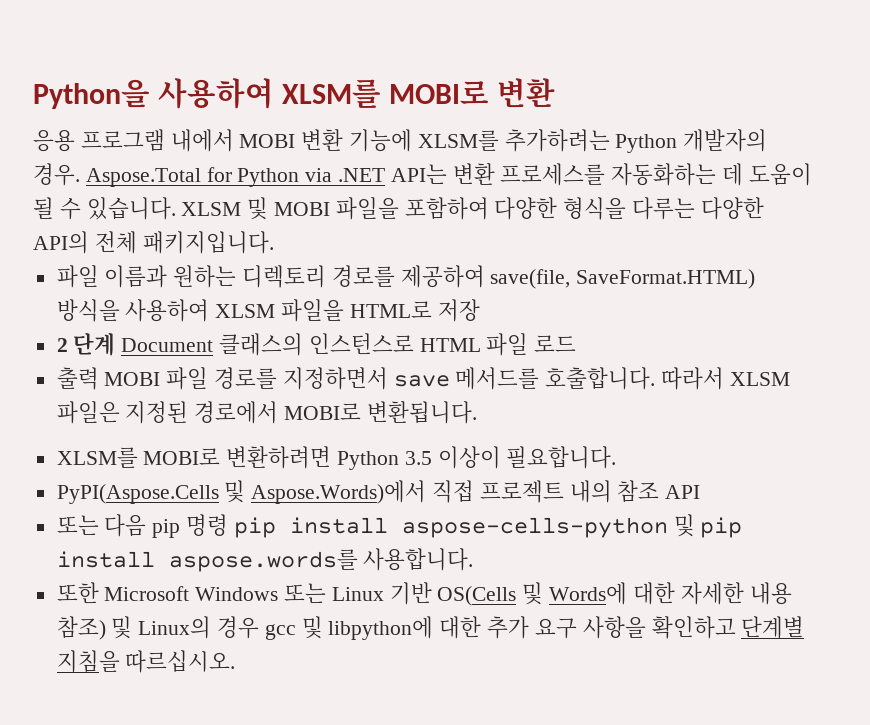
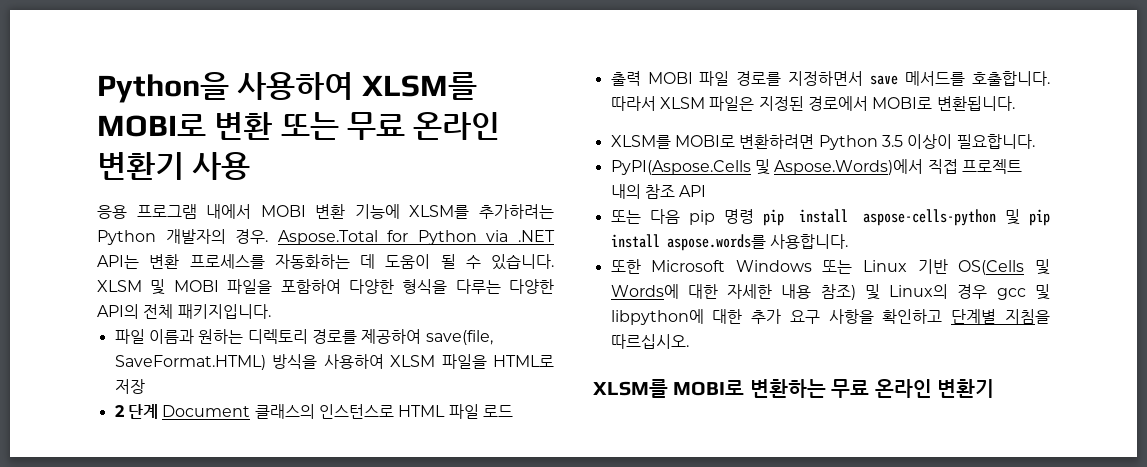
- Python을 사용하여 XLSM를 MOBI로 변환
+ Python을 사용하여 XLSM를 MOBI로 변환 또는 무료 온라인 변환기 사용
+ XLSM를 MOBI로 변환하는 무료 온라인 변환기

